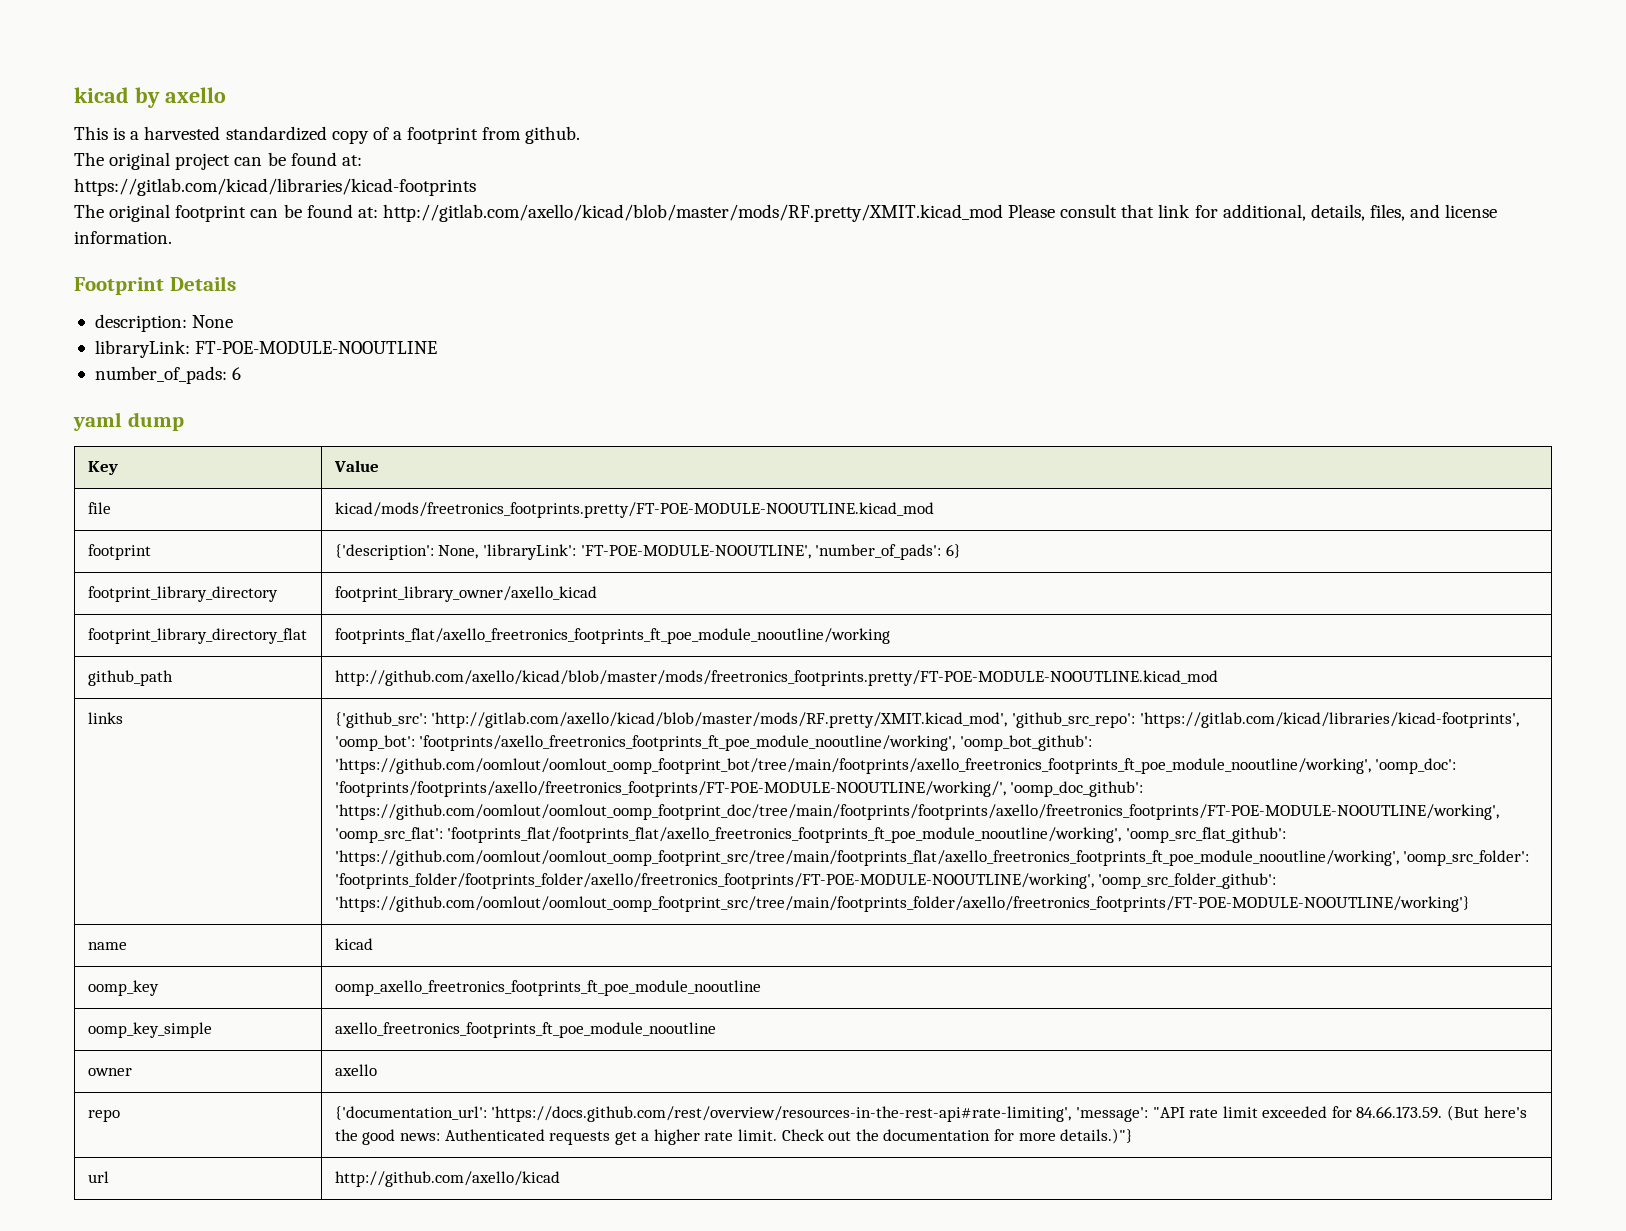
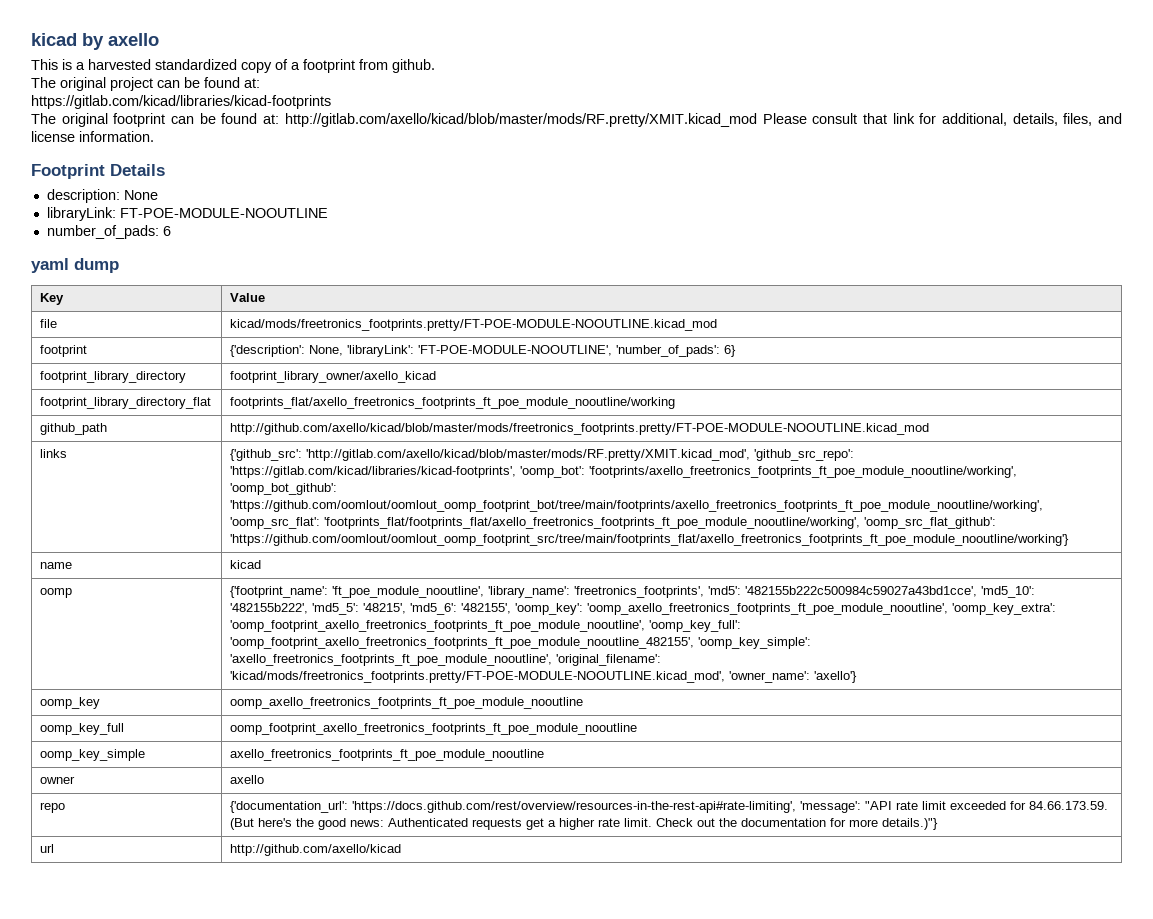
- links | {'github_src': 'http://gitlab.com/axello/kicad/blob/master/mods/RF.pretty/XMIT.kicad_mod', 'github_src_repo': 'https://gitlab.com/kicad/libraries/kicad-footprints', 'oomp_bot': 'footprints/axello_freetronics_footprints_ft_poe_module_nooutline/working', 'oomp_bot_github': 'https://github.com/oomlout/oomlout_oomp_footprint_bot/tree/main/footprints/axello_freetronics_footprints_ft_poe_module_nooutline/working', 'oomp_doc': 'footprints/footprints/axello/freetronics_footprints/FT-POE-MODULE-NOOUTLINE/working/', 'oomp_doc_github': 'https://github.com/oomlout/oomlout_oomp_footprint_doc/tree/main/footprints/footprints/axello/freetronics_footprints/FT-POE-MODULE-NOOUTLINE/working', 'oomp_src_flat': 'footprints_flat/footprints_flat/axello_freetronics_footprints_ft_poe_module_nooutline/working', 'oomp_src_flat_github': 'https://github.com/oomlout/oomlout_oomp_footprint_src/tree/main/footprints_flat/axello_freetronics_footprints_ft_poe_module_nooutline/working', 'oomp_src_folder': 'footprints_folder/footprints_folder/axello/freetronics_footprints/FT-POE-MODULE-NOOUTLINE/working', 'oomp_src_folder_github': 'https://github.com/oomlout/oomlout_oomp_footprint_src/tree/main/footprints_folder/axello/freetronics_footprints/FT-POE-MODULE-NOOUTLINE/working'}
+ links | {'github_src': 'http://gitlab.com/axello/kicad/blob/master/mods/RF.pretty/XMIT.kicad_mod', 'github_src_repo': 'https://gitlab.com/kicad/libraries/kicad-footprints', 'oomp_bot': 'footprints/axello_freetronics_footprints_ft_poe_module_nooutline/working', 'oomp_bot_github': 'https://github.com/oomlout/oomlout_oomp_footprint_bot/tree/main/footprints/axello_freetronics_footprints_ft_poe_module_nooutline/working', 'oomp_src_flat': 'footprints_flat/footprints_flat/axello_freetronics_footprints_ft_poe_module_nooutline/working', 'oomp_src_flat_github': 'https://github.com/oomlout/oomlout_oomp_footprint_src/tree/main/footprints_flat/axello_freetronics_footprints_ft_poe_module_nooutline/working'}
  name | kicad
+ oomp | {'footprint_name': 'ft_poe_module_nooutline', 'library_name': 'freetronics_footprints', 'md5': '482155b222c500984c59027a43bd1cce', 'md5_10': '482155b222', 'md5_5': '48215', 'md5_6': '482155', 'oomp_key': 'oomp_axello_freetronics_footprints_ft_poe_module_nooutline', 'oomp_key_extra': 'oomp_footprint_axello_freetronics_footprints_ft_poe_module_nooutline', 'oomp_key_full': 'oomp_footprint_axello_freetronics_footprints_ft_poe_module_nooutline_482155', 'oomp_key_simple': 'axello_freetronics_footprints_ft_poe_module_nooutline', 'original_filename': 'kicad/mods/freetronics_footprints.pretty/FT-POE-MODULE-NOOUTLINE.kicad_mod', 'owner_name': 'axello'}
+ oomp_key_full | oomp_footprint_axello_freetronics_footprints_ft_poe_module_nooutline

